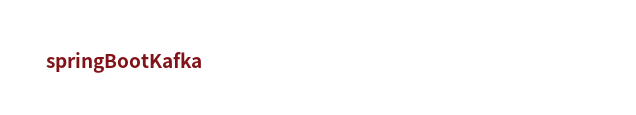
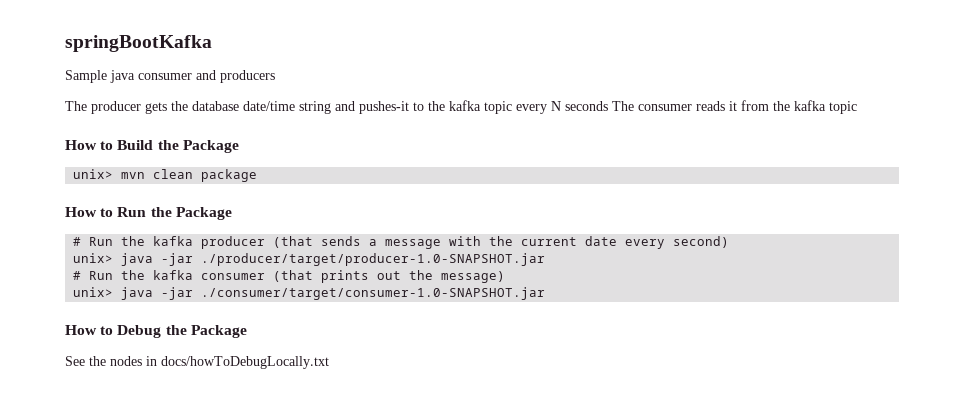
+ Sample java consumer and producers
+ The producer gets the database date/time string and pushes-it to the kafka topic every N seconds The consumer reads it from the kafka topic
+ How to Build the Package
+ unix> mvn clean package
+ How to Run the Package
+ # Run the kafka producer (that sends a message with the current date every second)
+ unix> java -jar ./producer/target/producer-1.0-SNAPSHOT.jar
+ # Run the kafka consumer (that prints out the message)
+ unix> java -jar ./consumer/target/consumer-1.0-SNAPSHOT.jar
+ How to Debug the Package
+ See the nodes in docs/howToDebugLocally.txt

